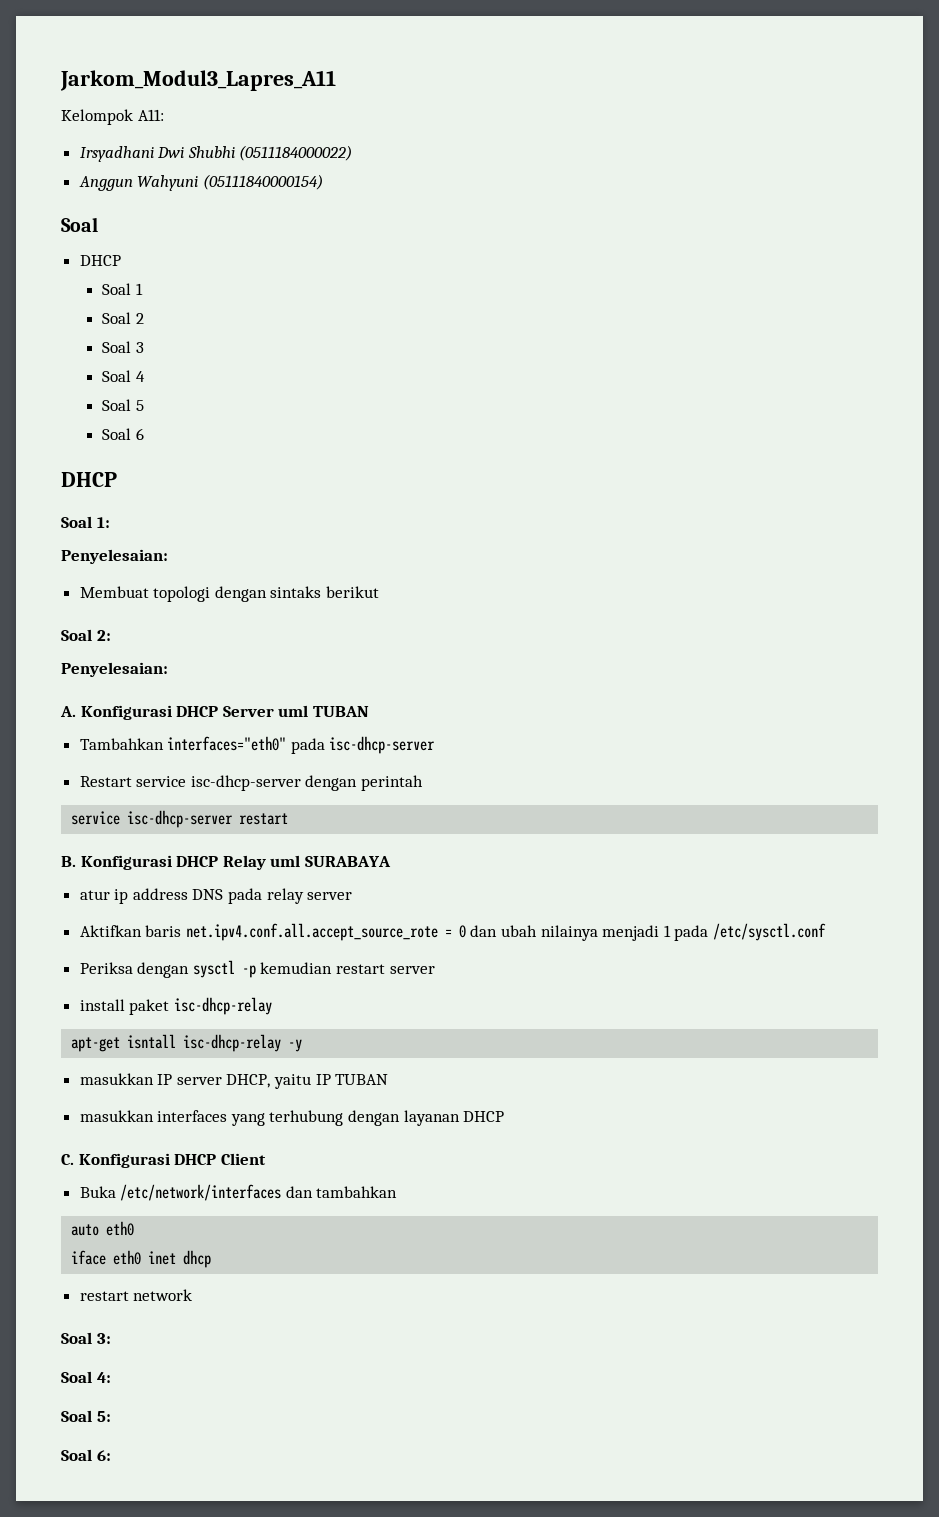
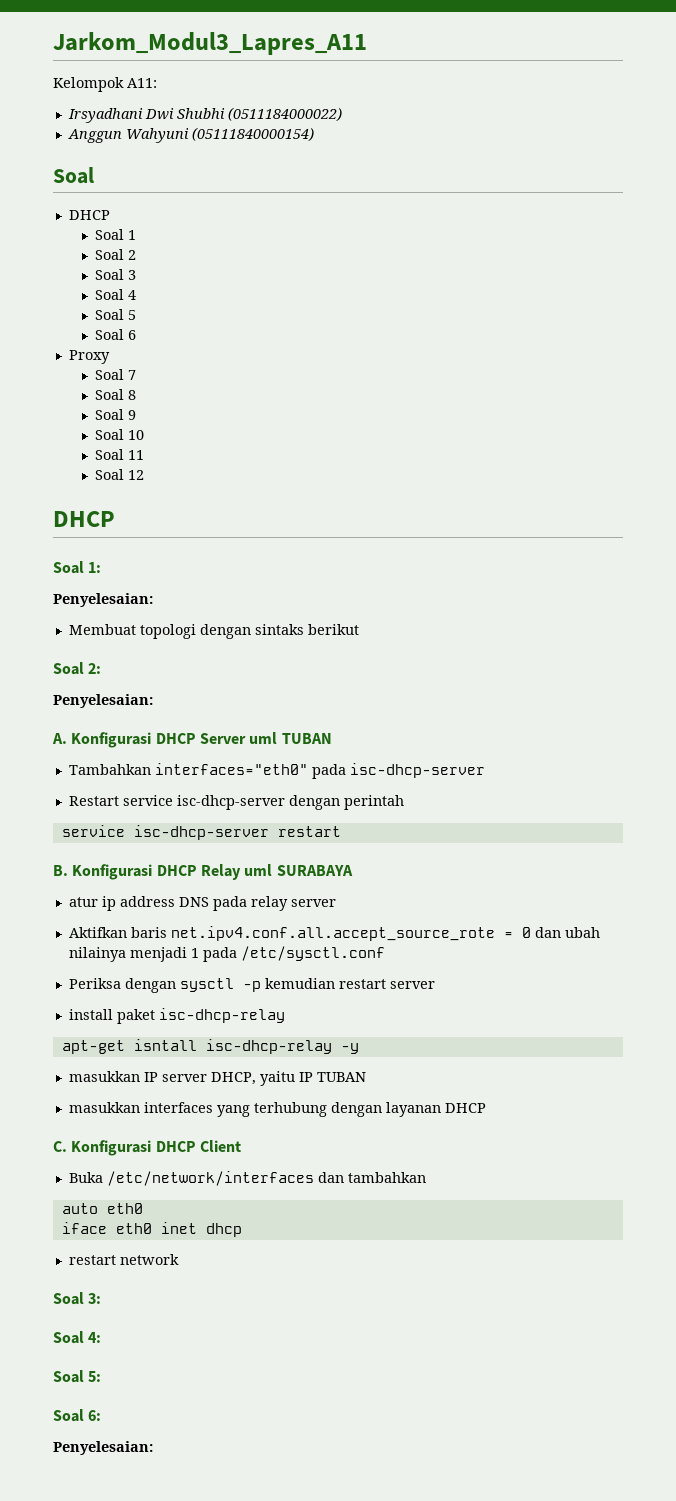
+ Proxy
+ Soal 7
+ Soal 8
+ Soal 9
+ Soal 10
+ Soal 11
+ Soal 12
  Soal 6:
+ Penyelesaian:

